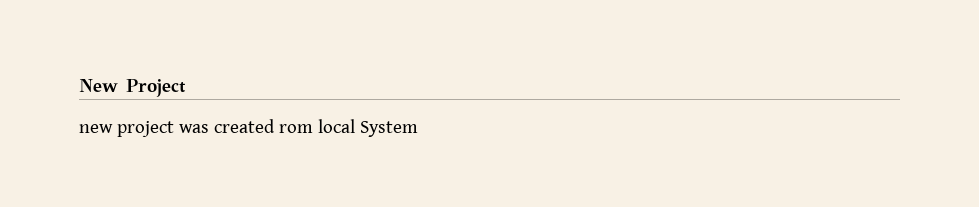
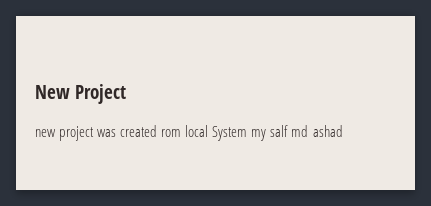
- new project was created rom local System
+ new project was created rom local System my salf md ashad

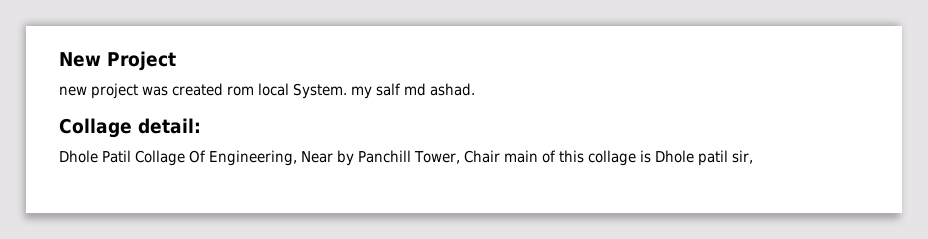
- new project was created rom local System my salf md ashad
+ new project was created rom local System. my salf md ashad.
+ Collage detail:
+ Dhole Patil Collage Of Engineering, Near by Panchill Tower, Chair main of this collage is Dhole patil sir,

